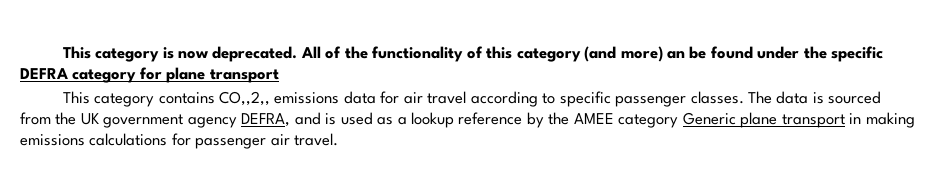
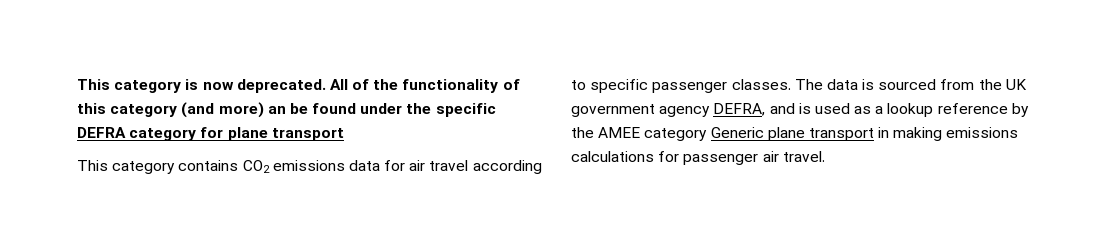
- This category contains CO,,2,, emissions data for air travel according to specific passenger classes.
+ This category contains CO2 emissions data for air travel according to specific passenger classes.

